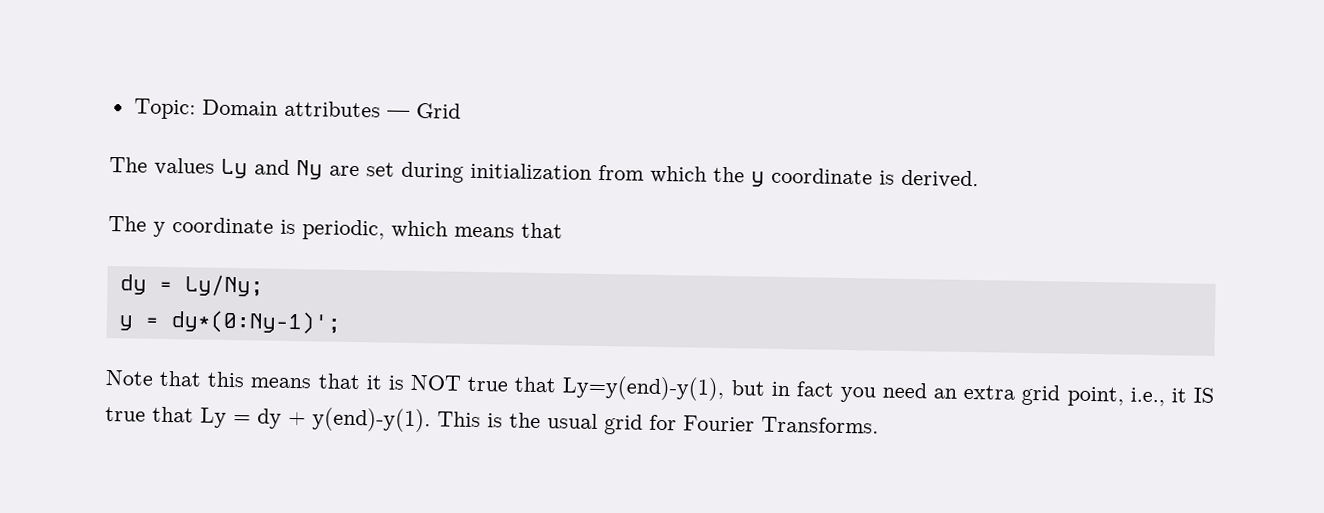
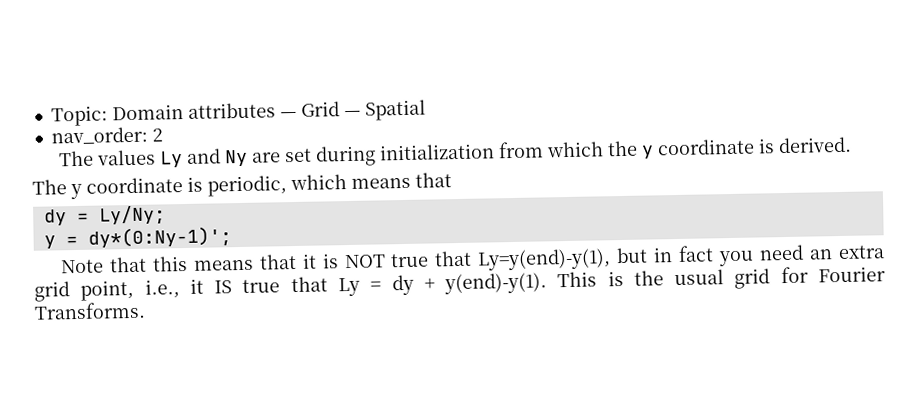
- Topic: Domain attributes — Grid
+ Topic: Domain attributes — Grid — Spatial
+ nav_order: 2

